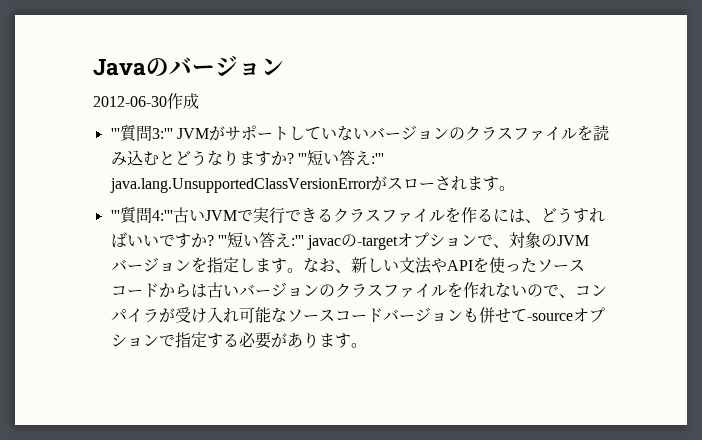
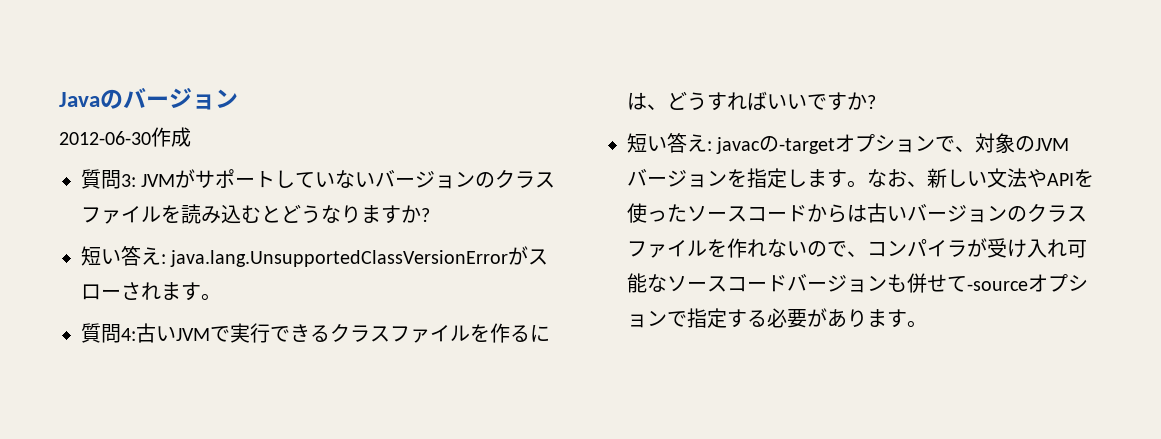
- '''質問3:''' JVMがサポートしていないバージョンのクラスファイルを読み込むとどうなりますか? '''短い答え:''' java.lang.UnsupportedClassVersionErrorがスローされます。
+ 質問3: JVMがサポートしていないバージョンのクラスファイルを読み込むとどうなりますか?
+ 短い答え: java.lang.UnsupportedClassVersionErrorがスローされます。
- '''質問4:'''古いJVMで実行できるクラスファイルを作るには、どうすればいいですか? '''短い答え:''' javacの-targetオプションで、対象のJVMバージョンを指定します。
+ 質問4:古いJVMで実行できるクラスファイルを作るには、どうすればいいですか?
+ 短い答え: javacの-targetオプションで、対象のJVMバージョンを指定します。

